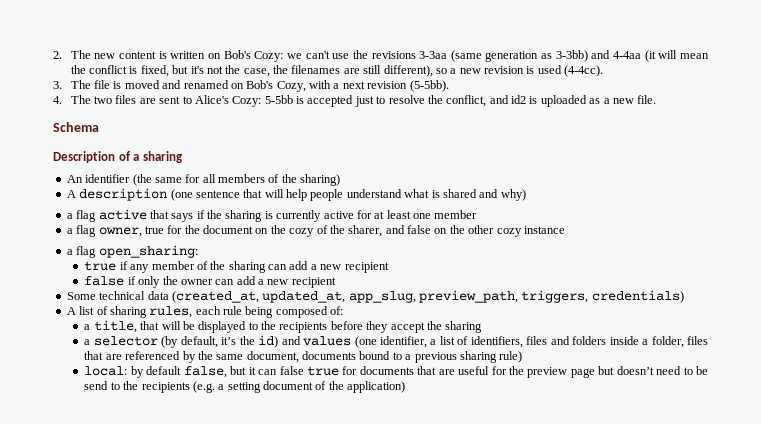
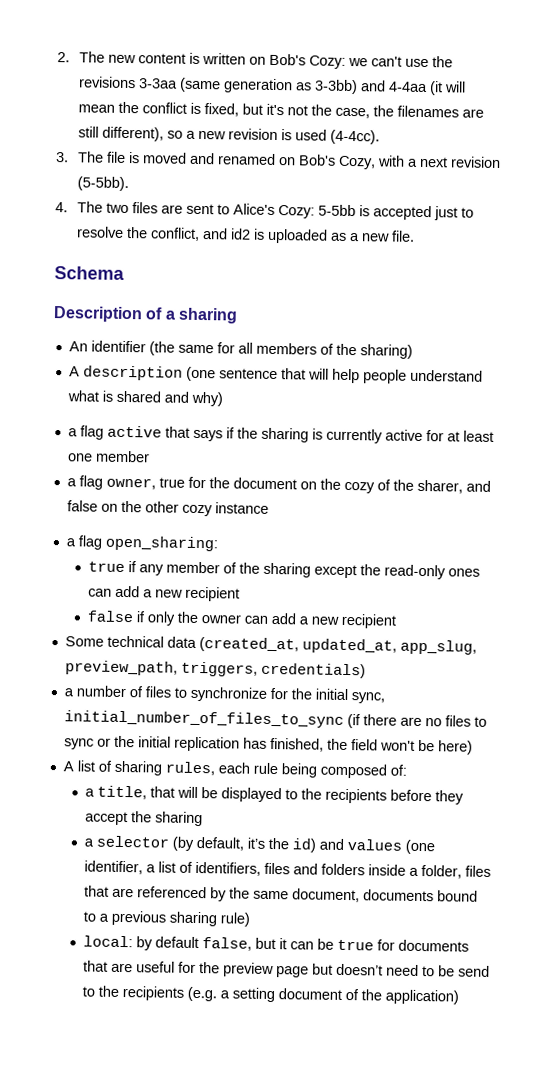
- true if any member of the sharing can add a new recipient
+ true if any member of the sharing except the read-only ones can add a new recipient
+ a number of files to synchronize for the initial sync, initial_number_of_files_to_sync (if there are no files to sync or the initial replication has finished, the field won't be here)
- local: by default false, but it can false true for documents that are useful for the preview page but doesn’t need to be send to the recipients (e.g. a setting document of the application)
+ local: by default false, but it can be true for documents that are useful for the preview page but doesn’t need to be send to the recipients (e.g. a setting document of the application)

